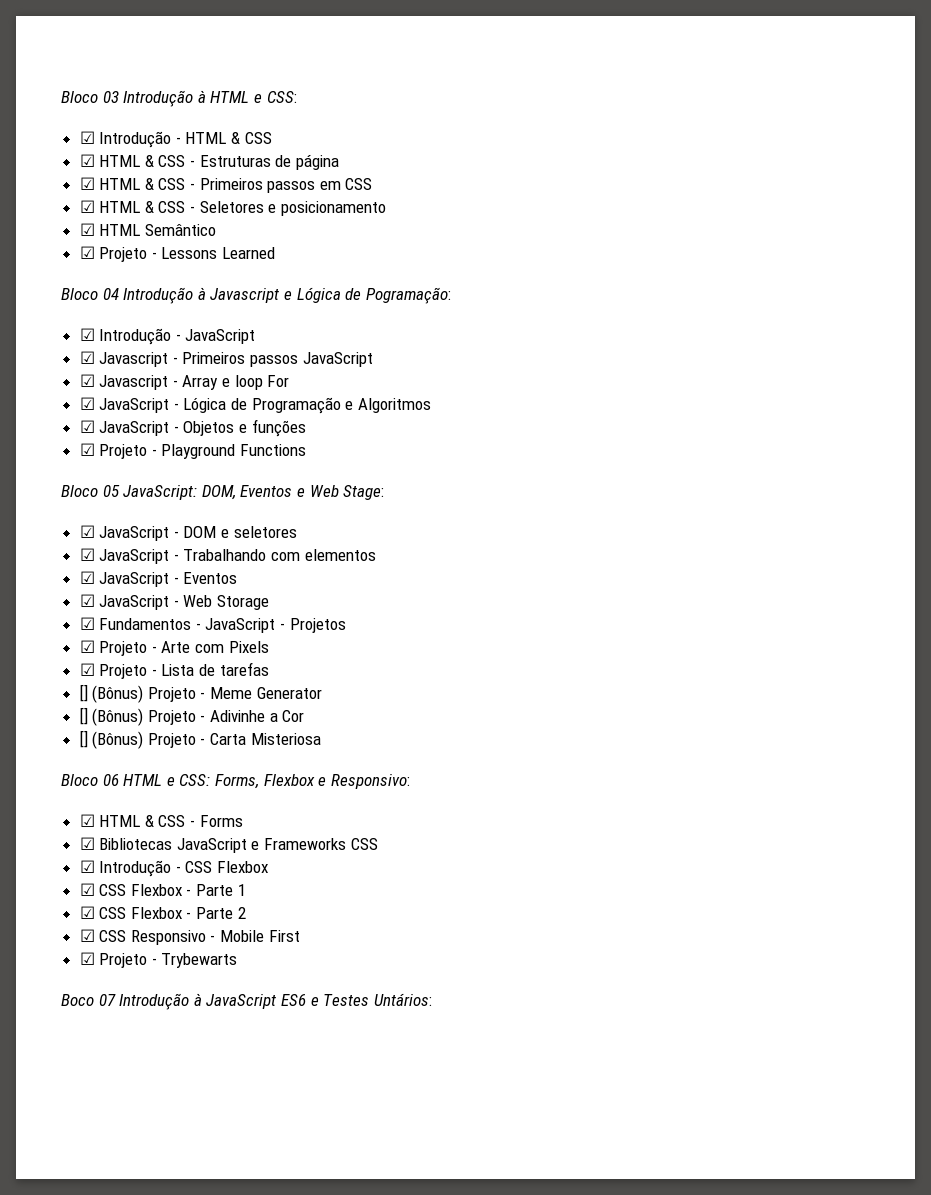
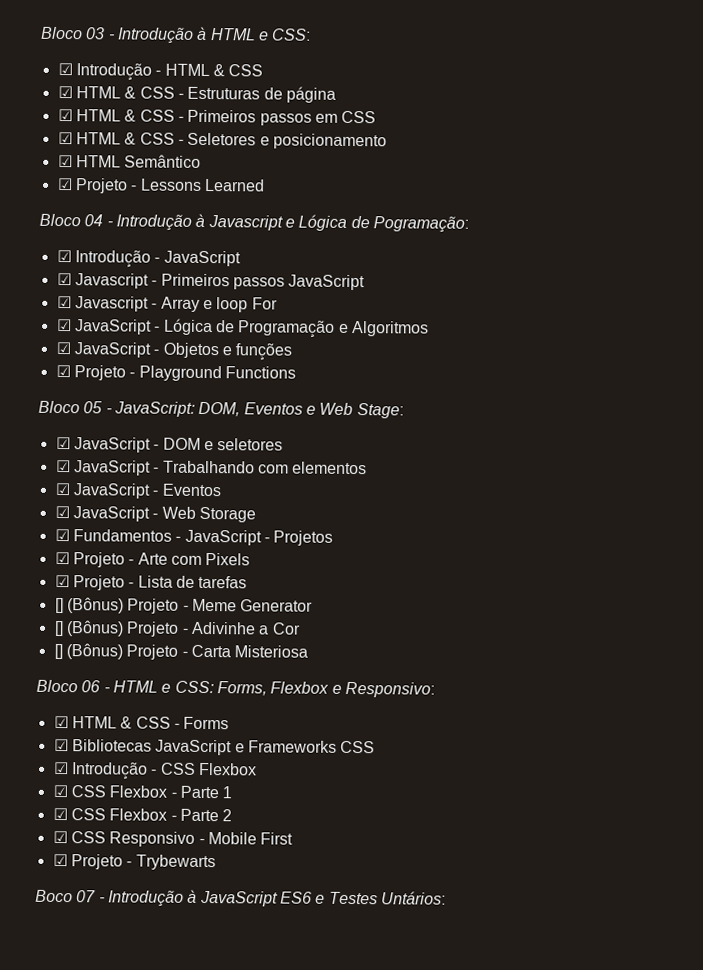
- Bloco 03 Introdução à HTML e CSS:
+ Bloco 03 - Introdução à HTML e CSS:
- Bloco 04 Introdução à Javascript e Lógica de Pogramação:
+ Bloco 04 - Introdução à Javascript e Lógica de Pogramação:
- Bloco 05 JavaScript: DOM, Eventos e Web Stage:
+ Bloco 05 - JavaScript: DOM, Eventos e Web Stage:
- Bloco 06 HTML e CSS: Forms, Flexbox e Responsivo:
+ Bloco 06 - HTML e CSS: Forms, Flexbox e Responsivo:
- Boco 07 Introdução à JavaScript ES6 e Testes Untários:
+ Boco 07 - Introdução à JavaScript ES6 e Testes Untários:

